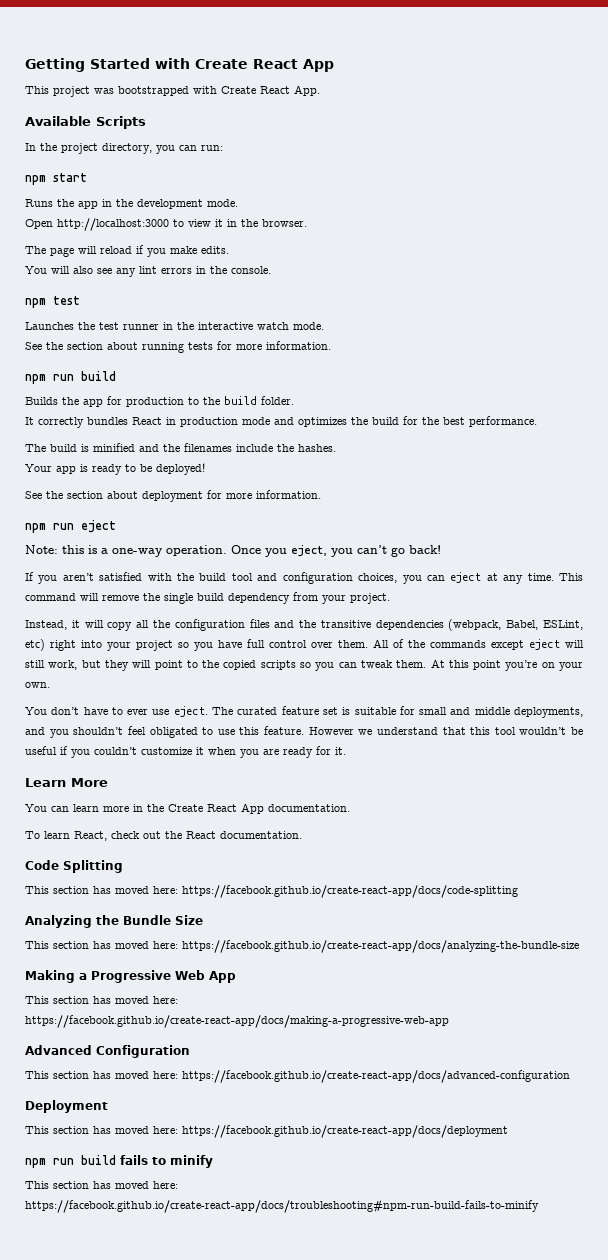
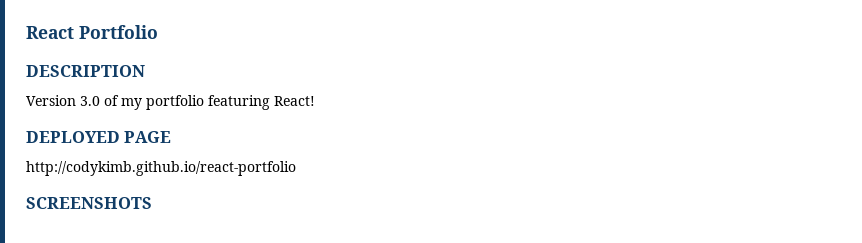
- Getting Started with Create React App
- This project was bootstrapped with Create React App.
- Available Scripts
- In the project directory, you can run:
- npm start
- Runs the app in the development mode.
- Open http://localhost:3000 to view it in the browser.
- The page will reload if you make edits.
- You will also see any lint errors in the console.
- npm test
- Launches the test runner in the interactive watch mode.
- See the section about running tests for more information.
- npm run build
- Builds the app for production to the build folder.
- It correctly bundles React in production mode and optimizes the build for the best performance.
- The build is minified and the filenames include the hashes.
- Your app is ready to be deployed!
- See the section about deployment for more information.
- npm run eject
- Note: this is a one-way operation. Once you eject, you can’t go back!
- If you aren’t satisfied with the build tool and configuration choices, you can eject at any time. This command will remove the single build dependency from your project.
- Instead, it will copy all the configuration files and the transitive dependencies (webpack, Babel, ESLint, etc) right into your project so you have full control over them. All of the commands except eject will still work, but they will point to the copied scripts so you can tweak them. At this point you’re on your own.
- You don’t have to ever use eject. The curated feature set is suitable for small and middle deployments, and you shouldn’t feel obligated to use this feature. However we understand that this tool wouldn’t be useful if you couldn’t customize it when you are ready for it.
- Learn More
- You can learn more in the Create React App documentation.
- To learn React, check out the React documentation.
- Code Splitting
- This section has moved here: https://facebook.github.io/create-react-app/docs/code-splitting
- Analyzing the Bundle Size
- This section has moved here: https://facebook.github.io/create-react-app/docs/analyzing-the-bundle-size
- Making a Progressive Web App
- This section has moved here: https://facebook.github.io/create-react-app/docs/making-a-progressive-web-app
- Advanced Configuration
- This section has moved here: https://facebook.github.io/create-react-app/docs/advanced-configuration
- Deployment
- This section has moved here: https://facebook.github.io/create-react-app/docs/deployment
- npm run build fails to minify
- This section has moved here: https://facebook.github.io/create-react-app/docs/troubleshooting#npm-run-build-fails-to-minify
+ React Portfolio
+ DESCRIPTION
+ Version 3.0 of my portfolio featuring React!
+ DEPLOYED PAGE
+ http://codykimb.github.io/react-portfolio
+ SCREENSHOTS

